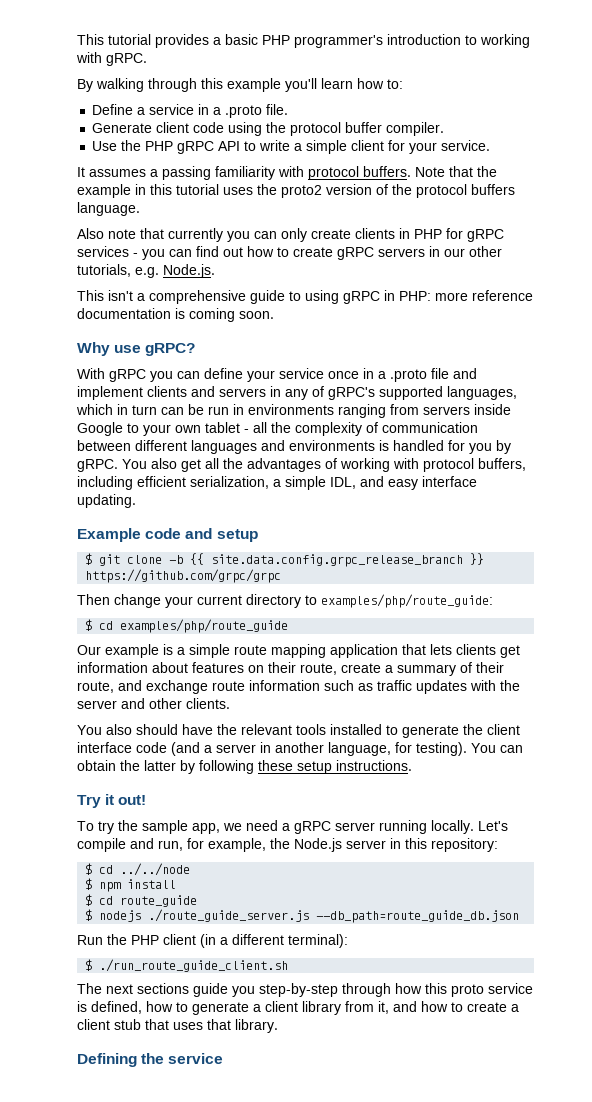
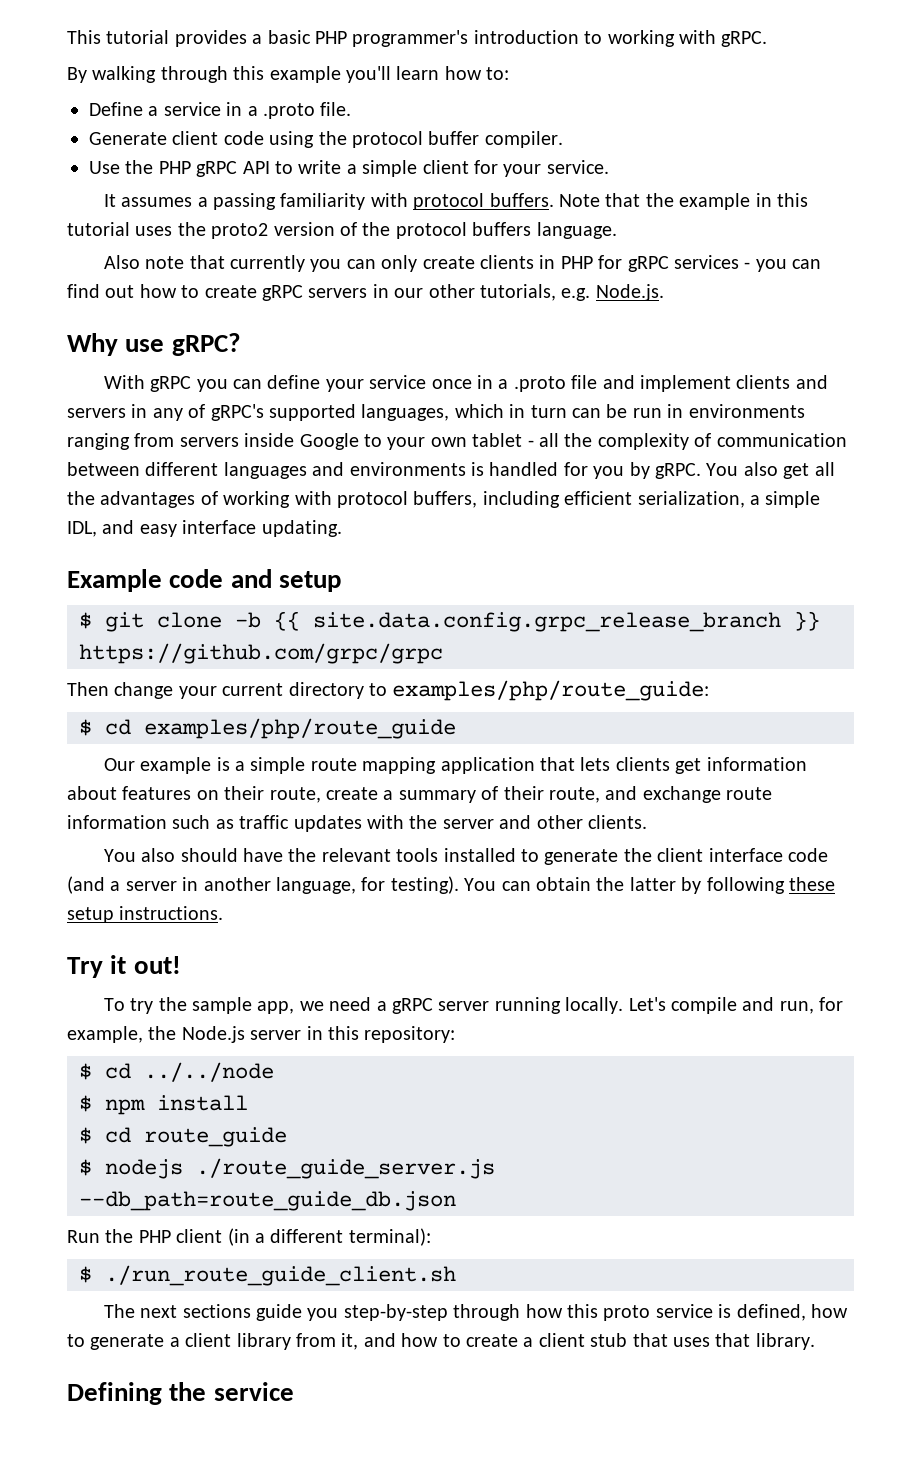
- This isn't a comprehensive guide to using gRPC in PHP: more reference documentation is coming soon.

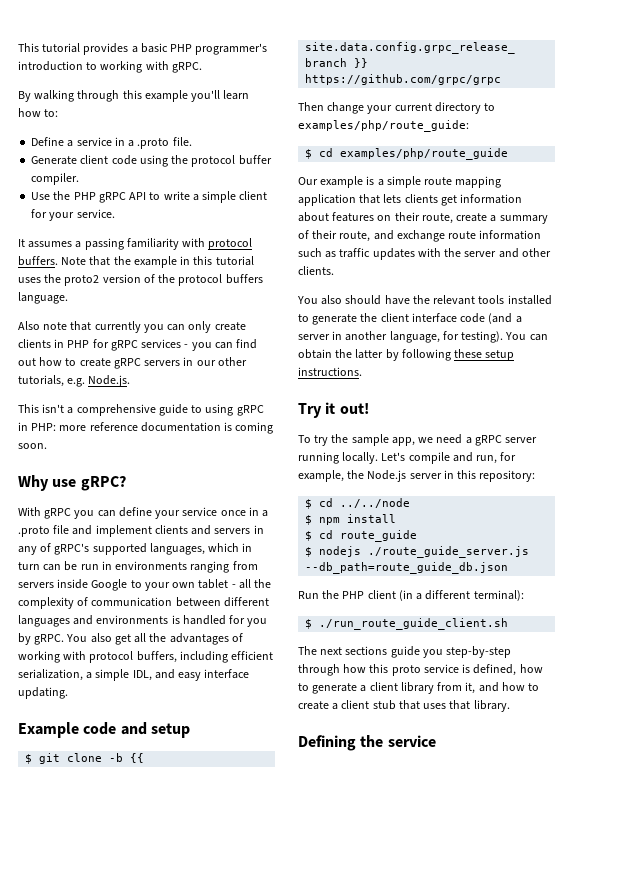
+ This isn't a comprehensive guide to using gRPC in PHP: more reference documentation is coming soon.

